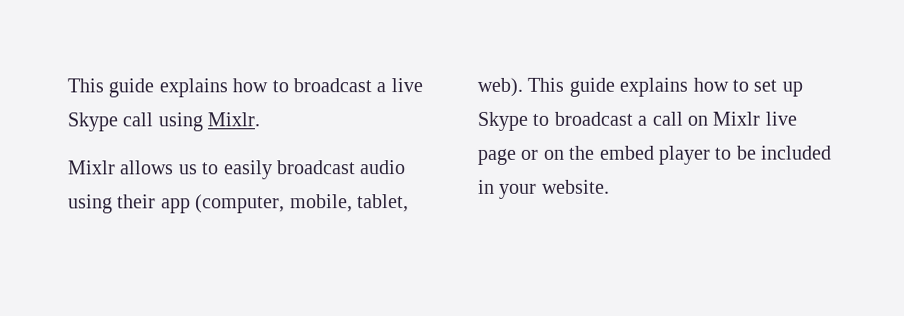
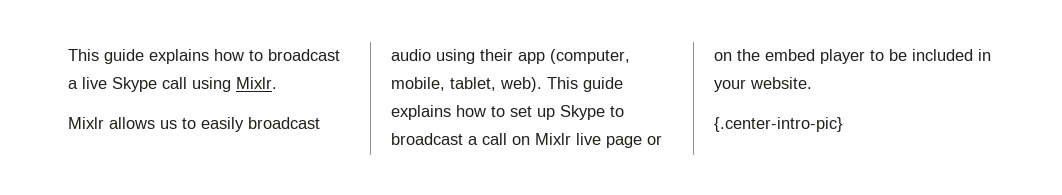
+ {.center-intro-pic}

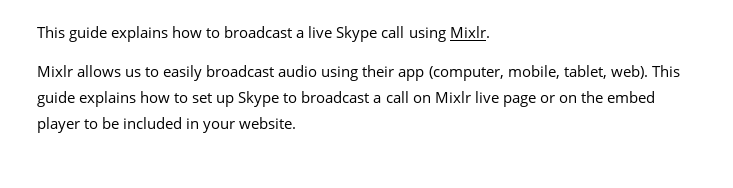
- {.center-intro-pic}

